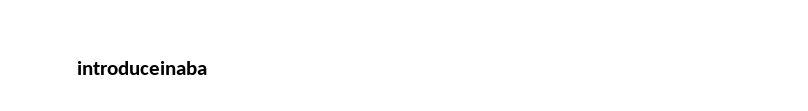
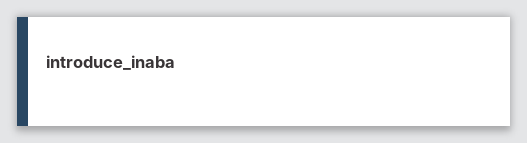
- introduceinaba
+ introduce_inaba

